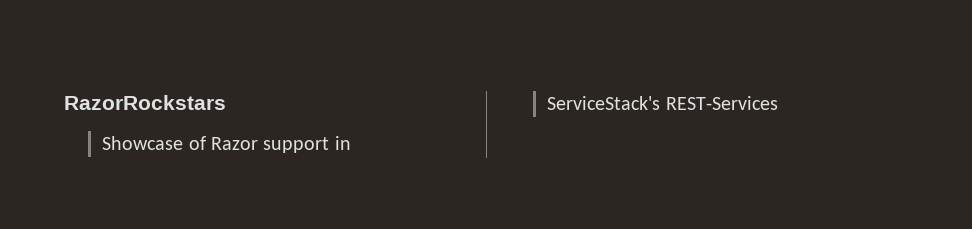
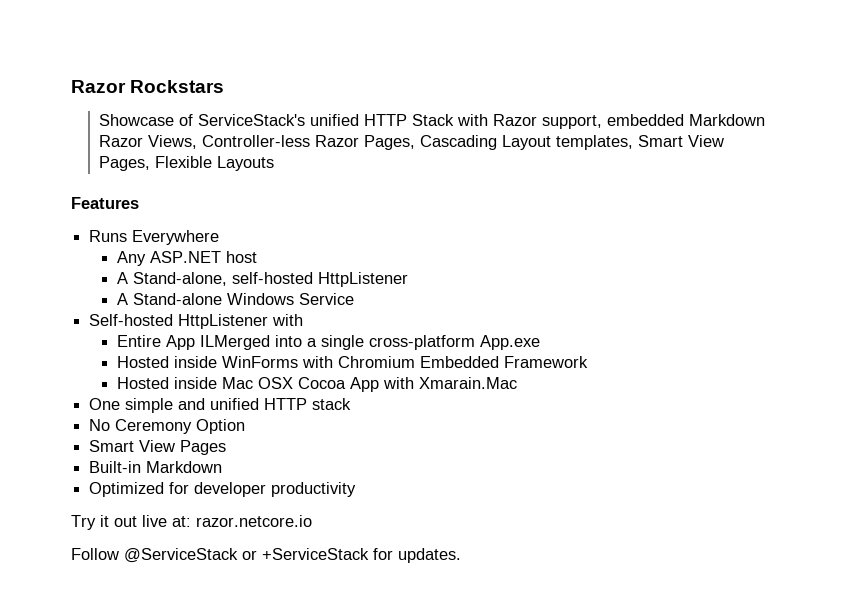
- RazorRockstars
+ Razor Rockstars
- Showcase of Razor support in ServiceStack's REST-Services
+ Showcase of ServiceStack's unified HTTP Stack with Razor support, embedded Markdown Razor Views, Controller-less Razor Pages, Cascading Layout templates, Smart View Pages, Flexible Layouts
+ Features
+ Runs Everywhere
+ Any ASP.NET host
+ A Stand-alone, self-hosted HttpListener
+ A Stand-alone Windows Service
+ Self-hosted HttpListener with
+ Entire App ILMerged into a single cross-platform App.exe
+ Hosted inside WinForms with Chromium Embedded Framework
+ Hosted inside Mac OSX Cocoa App with Xmarain.Mac
+ One simple and unified HTTP stack
+ No Ceremony Option
+ Smart View Pages
+ Built-in Markdown
+ Optimized for developer productivity
+ Try it out live at: razor.netcore.io
+ Follow @ServiceStack or +ServiceStack for updates.

